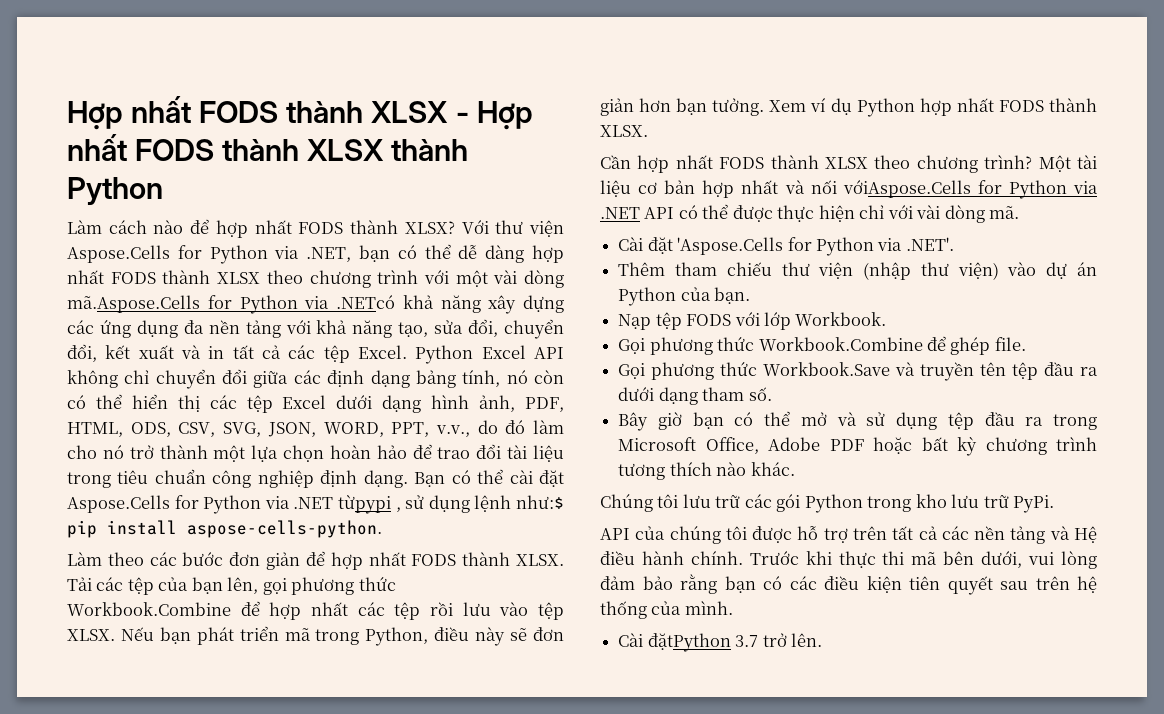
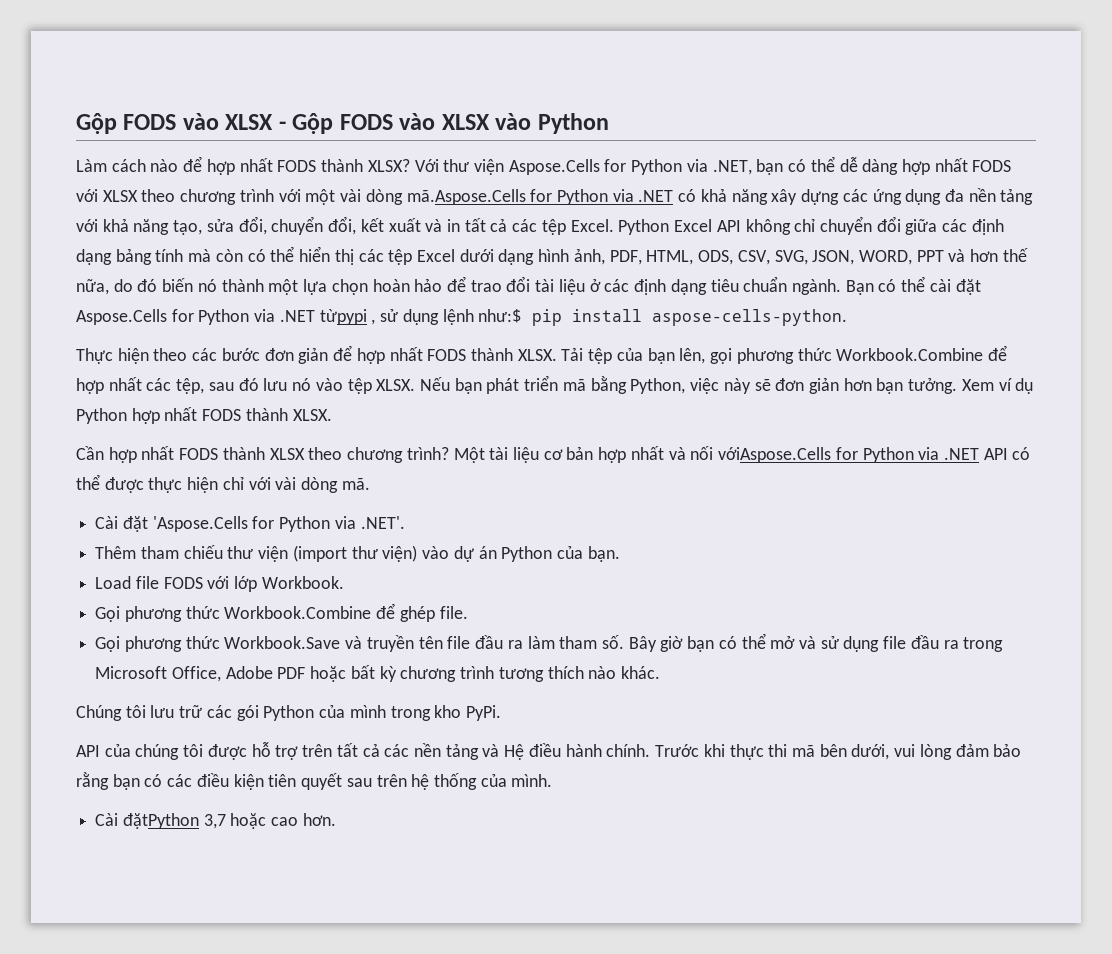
- Hợp nhất FODS thành XLSX - Hợp nhất FODS thành XLSX thành Python
+ Gộp FODS vào XLSX - Gộp FODS vào XLSX vào Python
- Với thư viện Aspose.Cells for Python via .NET, bạn có thể dễ dàng hợp nhất FODS thành XLSX theo chương trình với một vài dòng mã.Aspose.Cells for Python via .NETcó khả năng xây dựng các ứng dụng đa nền tảng với khả năng tạo, sửa đổi, chuyển đổi, kết xuất và in tất cả các tệp Excel.
+ Với thư viện Aspose.Cells for Python via .NET, bạn có thể dễ dàng hợp nhất FODS với XLSX theo chương trình với một vài dòng mã.Aspose.Cells for Python via .NET có khả năng xây dựng các ứng dụng đa nền tảng với khả năng tạo, sửa đổi, chuyển đổi, kết xuất và in tất cả các tệp Excel.
- Python Excel API không chỉ chuyển đổi giữa các định dạng bảng tính, nó còn có thể hiển thị các tệp Excel dưới dạng hình ảnh, PDF, HTML, ODS, CSV, SVG, JSON, WORD, PPT, v.v., do đó làm cho nó trở thành một lựa chọn hoàn hảo để trao đổi tài liệu trong tiêu chuẩn công nghiệp định dạng.
+ Python Excel API không chỉ chuyển đổi giữa các định dạng bảng tính mà còn có thể hiển thị các tệp Excel dưới dạng hình ảnh, PDF, HTML, ODS, CSV, SVG, JSON, WORD, PPT và hơn thế nữa, do đó biến nó thành một lựa chọn hoàn hảo để trao đổi tài liệu ở các định dạng tiêu chuẩn ngành.
- Làm theo các bước đơn giản để hợp nhất FODS thành XLSX.
+ Thực hiện theo các bước đơn giản để hợp nhất FODS thành XLSX.
- Tải các tệp của bạn lên, gọi phương thức Workbook.Combine để hợp nhất các tệp rồi lưu vào tệp XLSX.
+ Tải tệp của bạn lên, gọi phương thức Workbook.Combine để hợp nhất các tệp, sau đó lưu nó vào tệp XLSX.
- Nếu bạn phát triển mã trong Python, điều này sẽ đơn giản hơn bạn tưởng.
+ Nếu bạn phát triển mã bằng Python, việc này sẽ đơn giản hơn bạn tưởng.
- Thêm tham chiếu thư viện (nhập thư viện) vào dự án Python của bạn.
+ Thêm tham chiếu thư viện (import thư viện) vào dự án Python của bạn.
- Nạp tệp FODS với lớp Workbook.
+ Load file FODS với lớp Workbook.
- Gọi phương thức Workbook.Save và truyền tên tệp đầu ra dưới dạng tham số.
- Bây giờ bạn có thể mở và sử dụng tệp đầu ra trong Microsoft Office, Adobe PDF hoặc bất kỳ chương trình tương thích nào khác.
+ Gọi phương thức Workbook.Save và truyền tên file đầu ra làm tham số. Bây giờ bạn có thể mở và sử dụng file đầu ra trong Microsoft Office, Adobe PDF hoặc bất kỳ chương trình tương thích nào khác.
- Chúng tôi lưu trữ các gói Python trong kho lưu trữ PyPi.
+ Chúng tôi lưu trữ các gói Python của mình trong kho PyPi.
- Cài đặtPython 3.7 trở lên.
+ Cài đặtPython 3,7 hoặc cao hơn.

